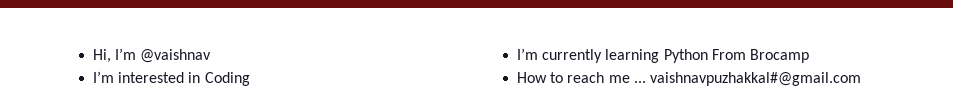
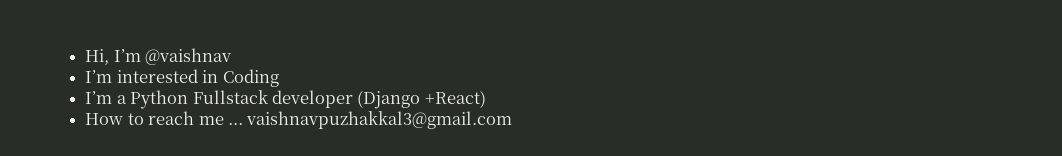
- I’m currently learning Python From Brocamp
+ I’m a Python Fullstack developer (Django +React)
- How to reach me ... vaishnavpuzhakkal#@gmail.com
+ How to reach me ... vaishnavpuzhakkal3@gmail.com

